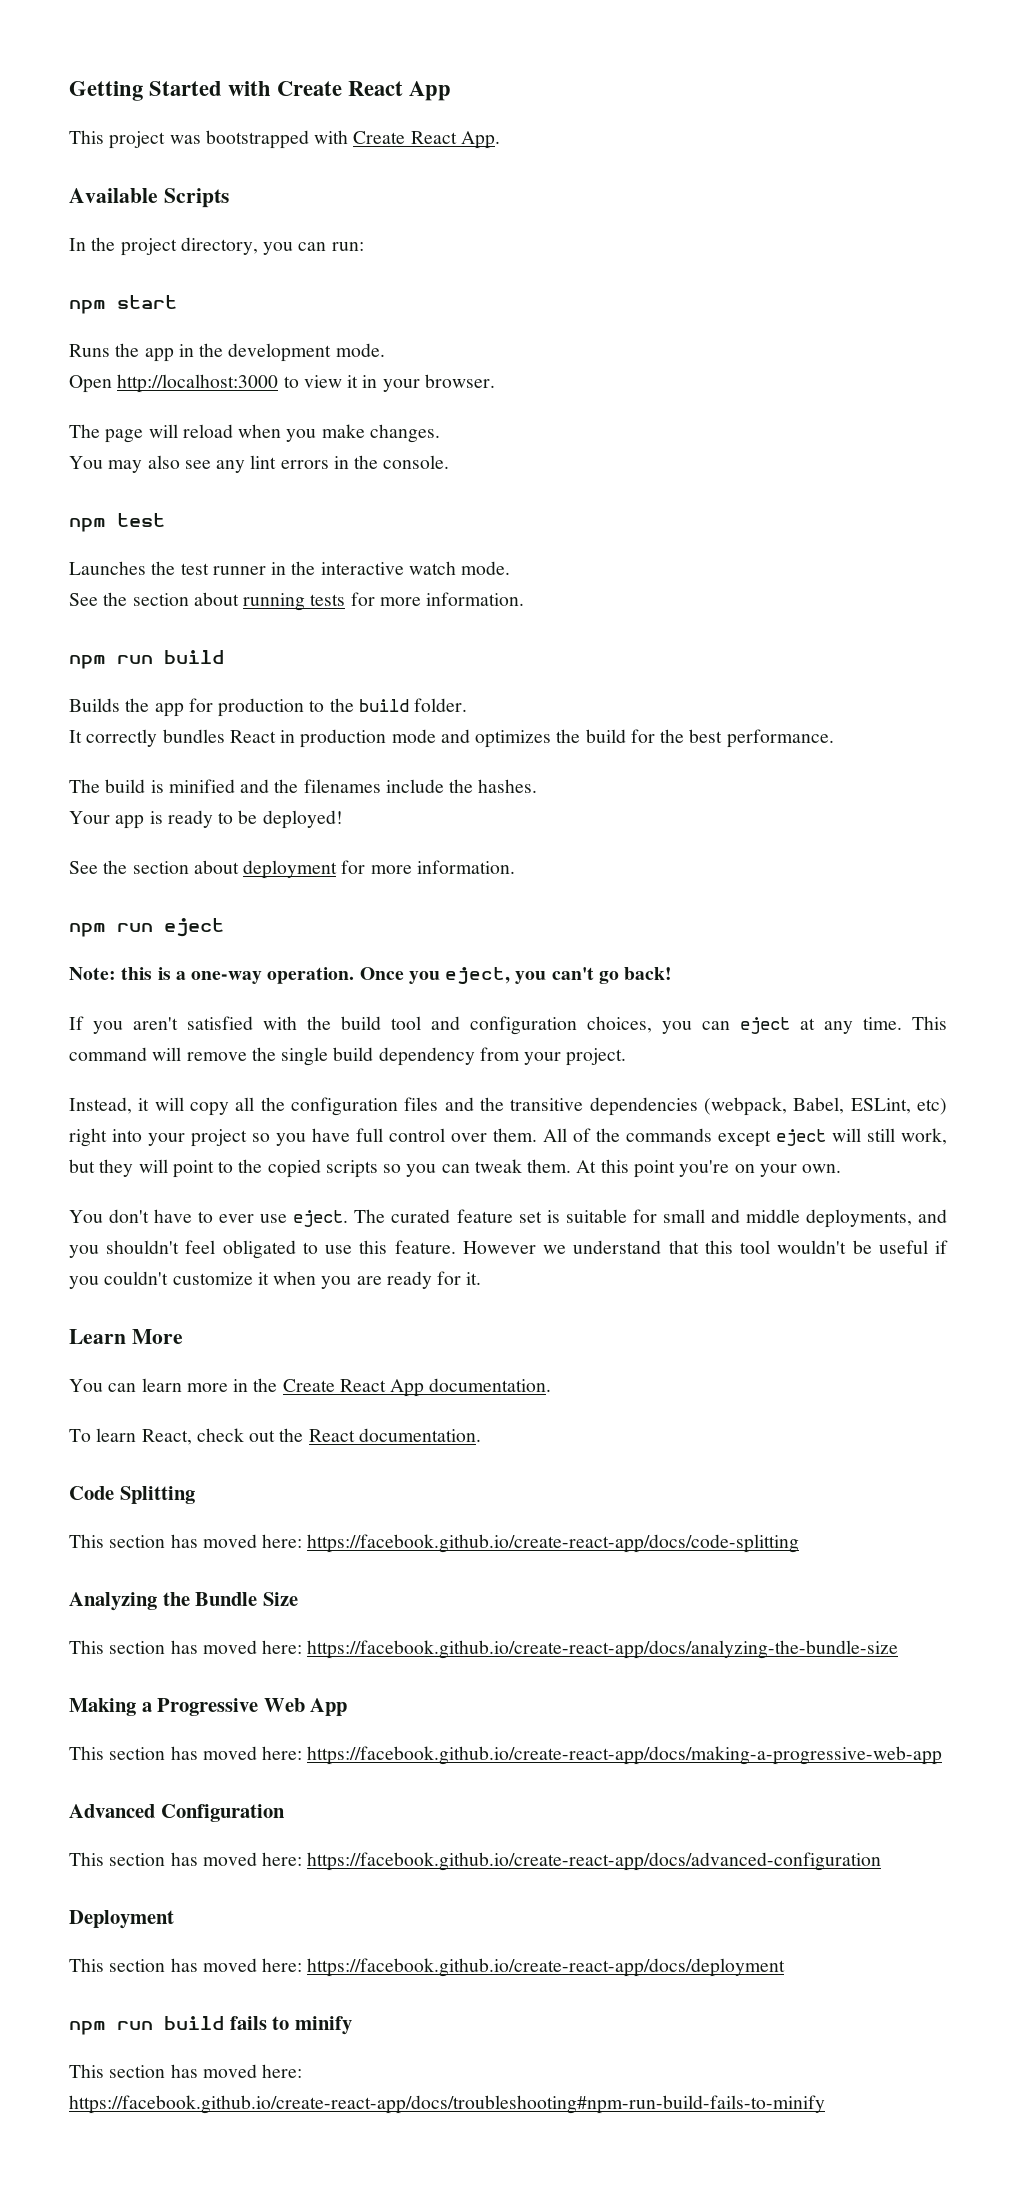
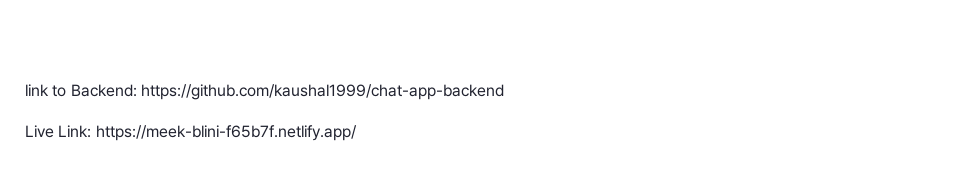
- Getting Started with Create React App
- This project was bootstrapped with Create React App.
- Available Scripts
- In the project directory, you can run:
- npm start
- Runs the app in the development mode.
- Open http://localhost:3000 to view it in your browser.
- The page will reload when you make changes.
- You may also see any lint errors in the console.
- npm test
- Launches the test runner in the interactive watch mode.
- See the section about running tests for more information.
- npm run build
- Builds the app for production to the build folder.
- It correctly bundles React in production mode and optimizes the build for the best performance.
- The build is minified and the filenames include the hashes.
- Your app is ready to be deployed!
- See the section about deployment for more information.
- npm run eject
- Note: this is a one-way operation. Once you eject, you can't go back!
- If you aren't satisfied with the build tool and configuration choices, you can eject at any time. This command will remove the single build dependency from your project.
- Instead, it will copy all the configuration files and the transitive dependencies (webpack, Babel, ESLint, etc) right into your project so you have full control over them. All of the commands except eject will still work, but they will point to the copied scripts so you can tweak them. At this point you're on your own.
- You don't have to ever use eject. The curated feature set is suitable for small and middle deployments, and you shouldn't feel obligated to use this feature. However we understand that this tool wouldn't be useful if you couldn't customize it when you are ready for it.
- Learn More
- You can learn more in the Create React App documentation.
- To learn React, check out the React documentation.
- Code Splitting
- This section has moved here: https://facebook.github.io/create-react-app/docs/code-splitting
- Analyzing the Bundle Size
- This section has moved here: https://facebook.github.io/create-react-app/docs/analyzing-the-bundle-size
- Making a Progressive Web App
- This section has moved here: https://facebook.github.io/create-react-app/docs/making-a-progressive-web-app
- Advanced Configuration
- This section has moved here: https://facebook.github.io/create-react-app/docs/advanced-configuration
- Deployment
- This section has moved here: https://facebook.github.io/create-react-app/docs/deployment
- npm run build fails to minify
- This section has moved here: https://facebook.github.io/create-react-app/docs/troubleshooting#npm-run-build-fails-to-minify
+ link to Backend: https://github.com/kaushal1999/chat-app-backend
+ Live Link: https://meek-blini-f65b7f.netlify.app/

